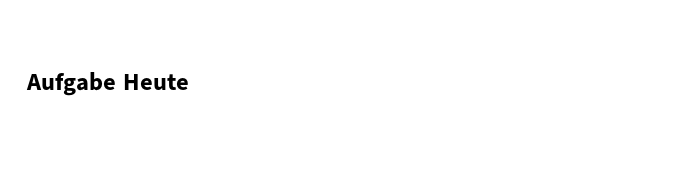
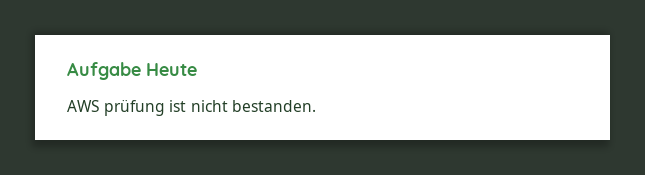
+ AWS prüfung ist nicht bestanden.

